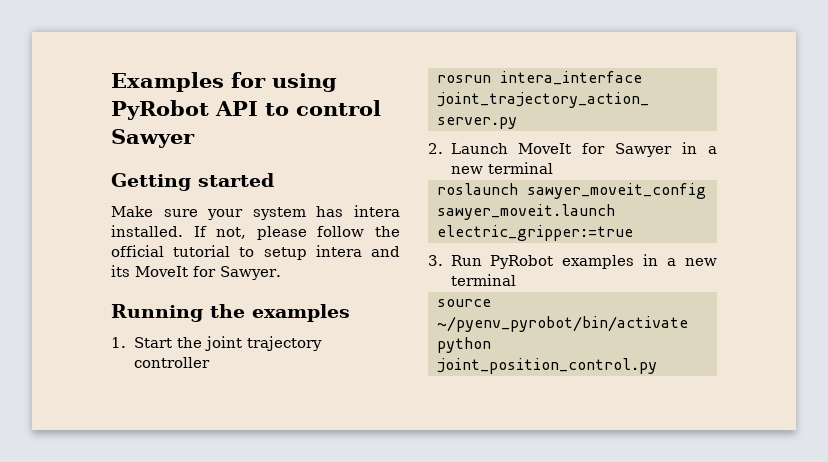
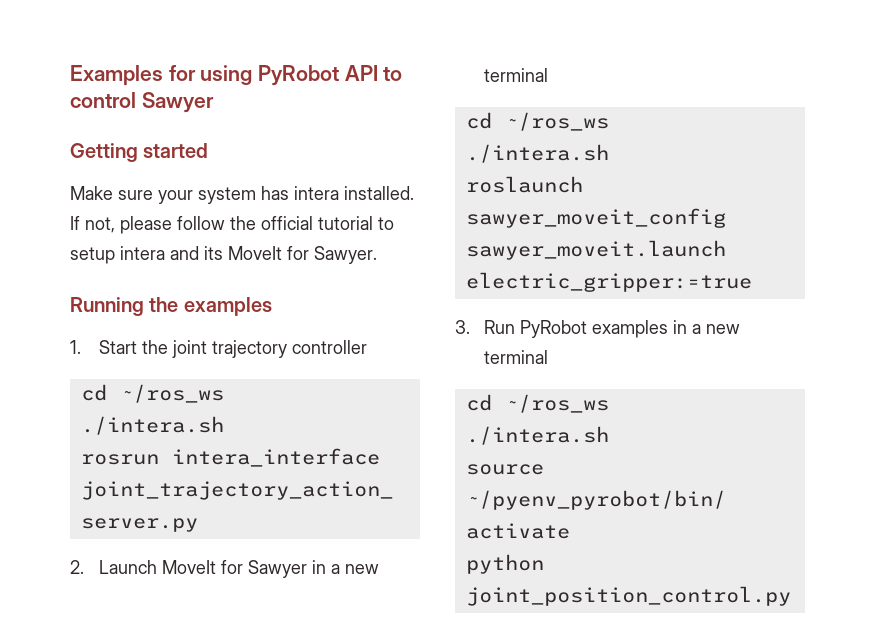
  1. Start the joint trajectory controller
+ cd ~/ros_ws
+ ./intera.sh
  2. Launch MoveIt for Sawyer in a new terminal
+ cd ~/ros_ws
+ ./intera.sh
  3. Run PyRobot examples in a new terminal
+ cd ~/ros_ws
+ ./intera.sh

